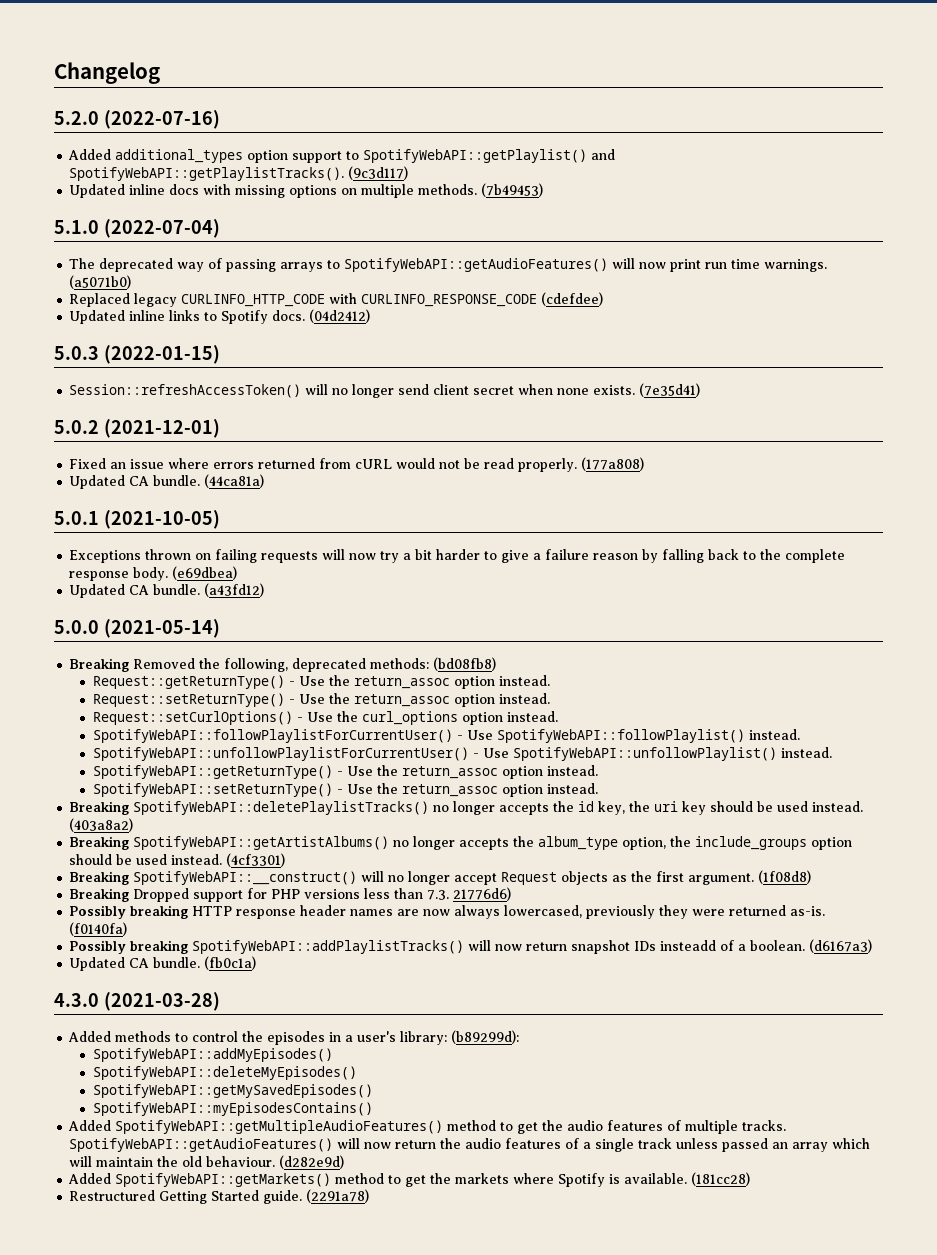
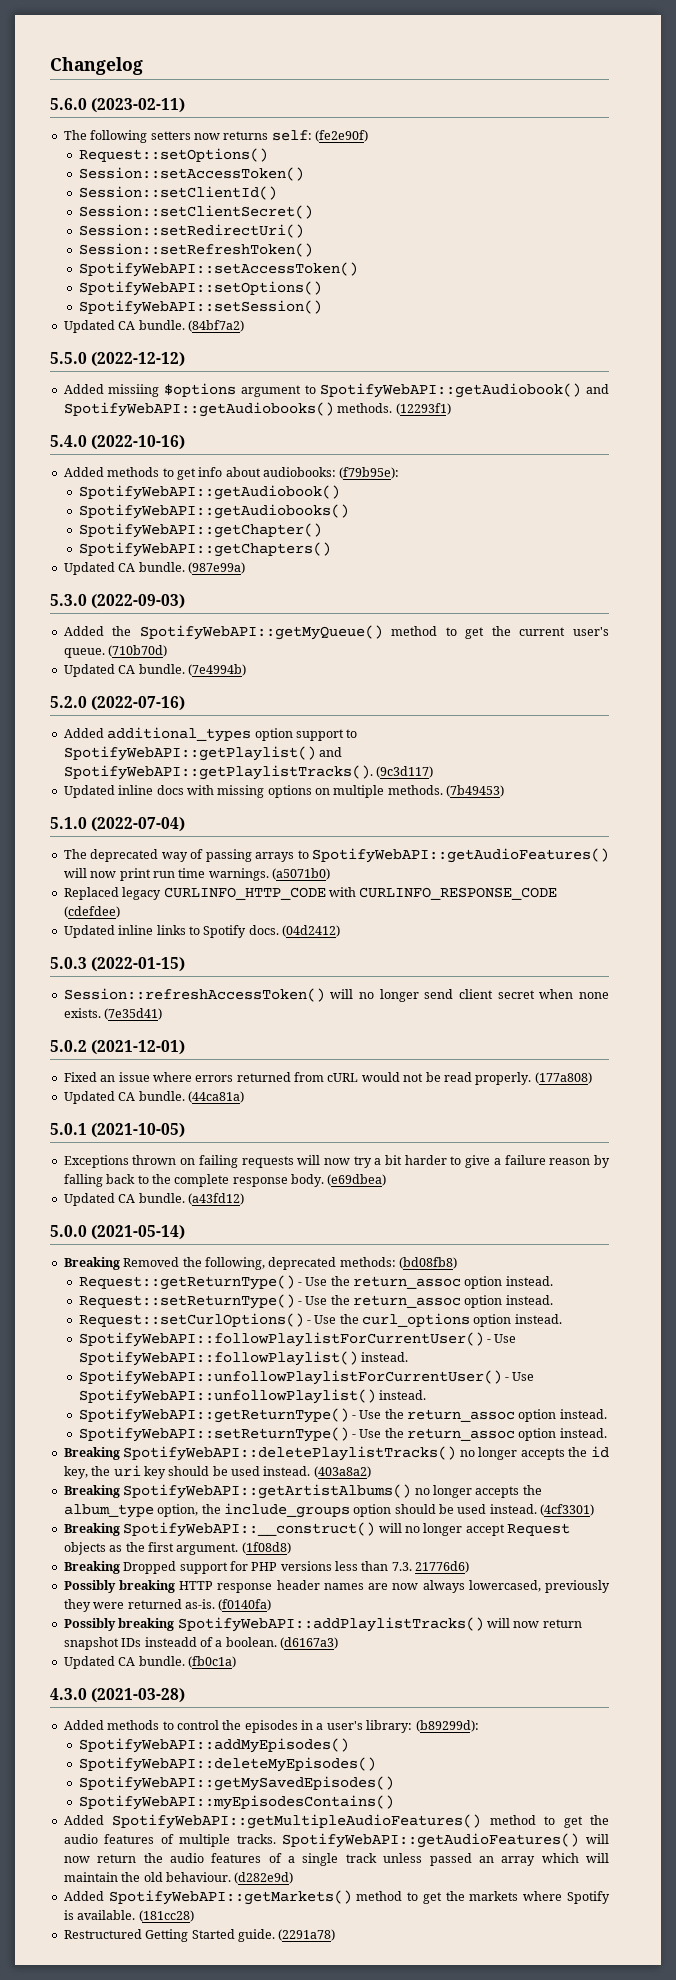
+ 5.6.0 (2023-02-11)
+ The following setters now returns self: (fe2e90f)
+ Request::setOptions()
+ Session::setAccessToken()
+ Session::setClientId()
+ Session::setClientSecret()
+ Session::setRedirectUri()
+ Session::setRefreshToken()
+ SpotifyWebAPI::setAccessToken()
+ SpotifyWebAPI::setOptions()
+ SpotifyWebAPI::setSession()
+ Updated CA bundle. (84bf7a2)
+ 5.5.0 (2022-12-12)
+ Added missiing $options argument to SpotifyWebAPI::getAudiobook() and SpotifyWebAPI::getAudiobooks() methods. (12293f1)
+ 5.4.0 (2022-10-16)
+ Added methods to get info about audiobooks: (f79b95e):
+ SpotifyWebAPI::getAudiobook()
+ SpotifyWebAPI::getAudiobooks()
+ SpotifyWebAPI::getChapter()
+ SpotifyWebAPI::getChapters()
+ Updated CA bundle. (987e99a)
+ 5.3.0 (2022-09-03)
+ Added the SpotifyWebAPI::getMyQueue() method to get the current user's queue. (710b70d)
+ Updated CA bundle. (7e4994b)

